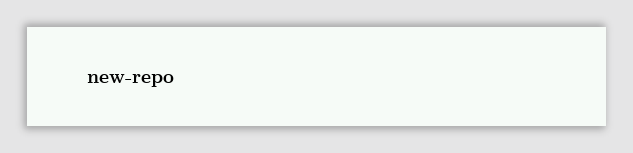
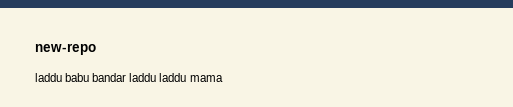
+ laddu babu bandar laddu laddu mama

